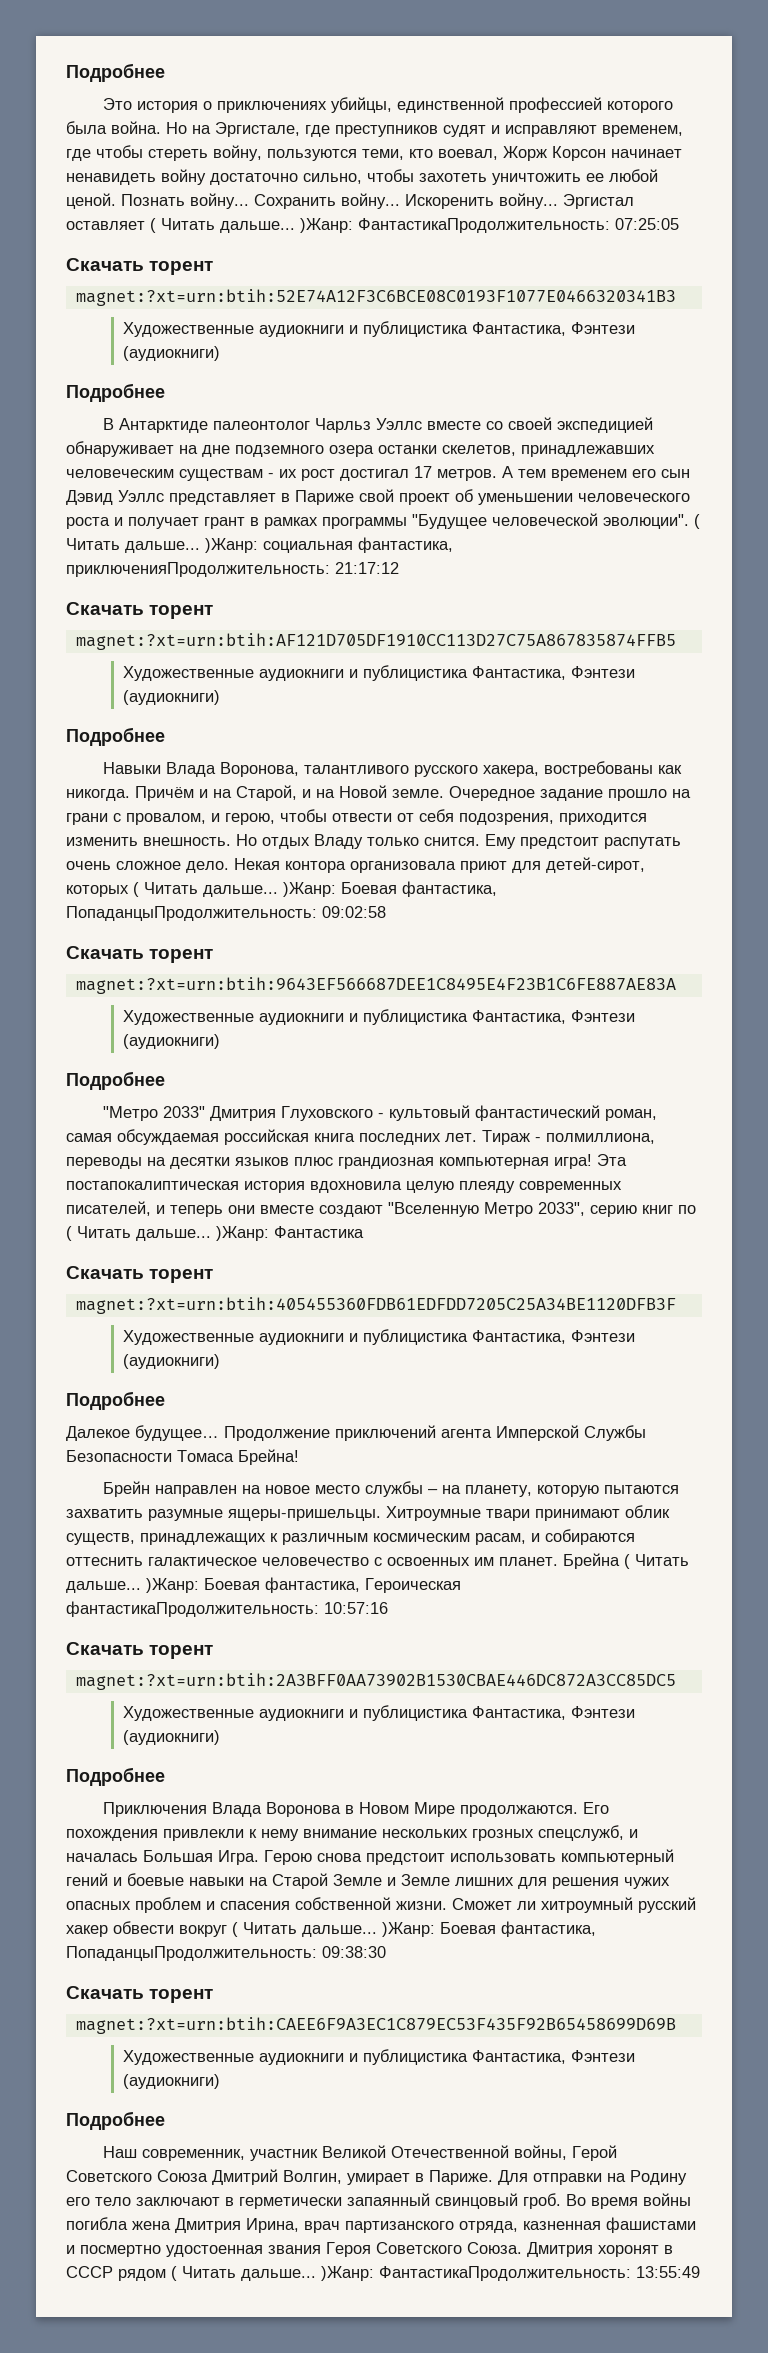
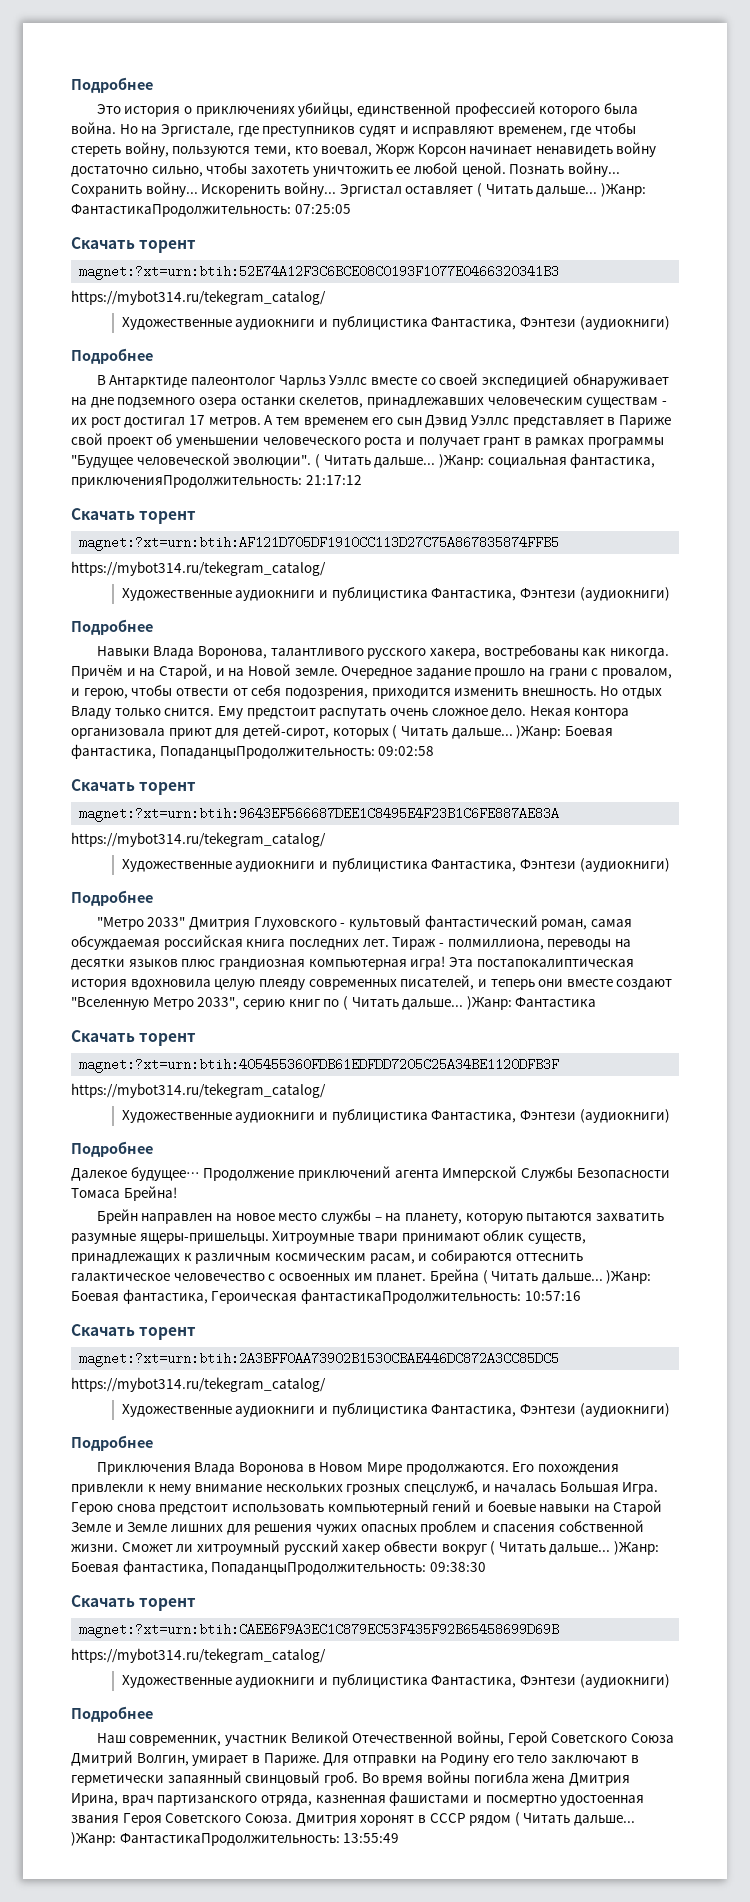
  magnet:?xt=urn:btih:52E74A12F3C6BCE08C0193F1077E0466320341B3
+ https://mybot314.ru/tekegram_catalog/
  magnet:?xt=urn:btih:AF121D705DF1910CC113D27C75A867835874FFB5
+ https://mybot314.ru/tekegram_catalog/
  magnet:?xt=urn:btih:9643EF566687DEE1C8495E4F23B1C6FE887AE83A
+ https://mybot314.ru/tekegram_catalog/
  magnet:?xt=urn:btih:405455360FDB61EDFDD7205C25A34BE1120DFB3F
+ https://mybot314.ru/tekegram_catalog/
  magnet:?xt=urn:btih:2A3BFF0AA73902B1530CBAE446DC872A3CC85DC5
+ https://mybot314.ru/tekegram_catalog/
  magnet:?xt=urn:btih:CAEE6F9A3EC1C879EC53F435F92B65458699D69B
+ https://mybot314.ru/tekegram_catalog/

